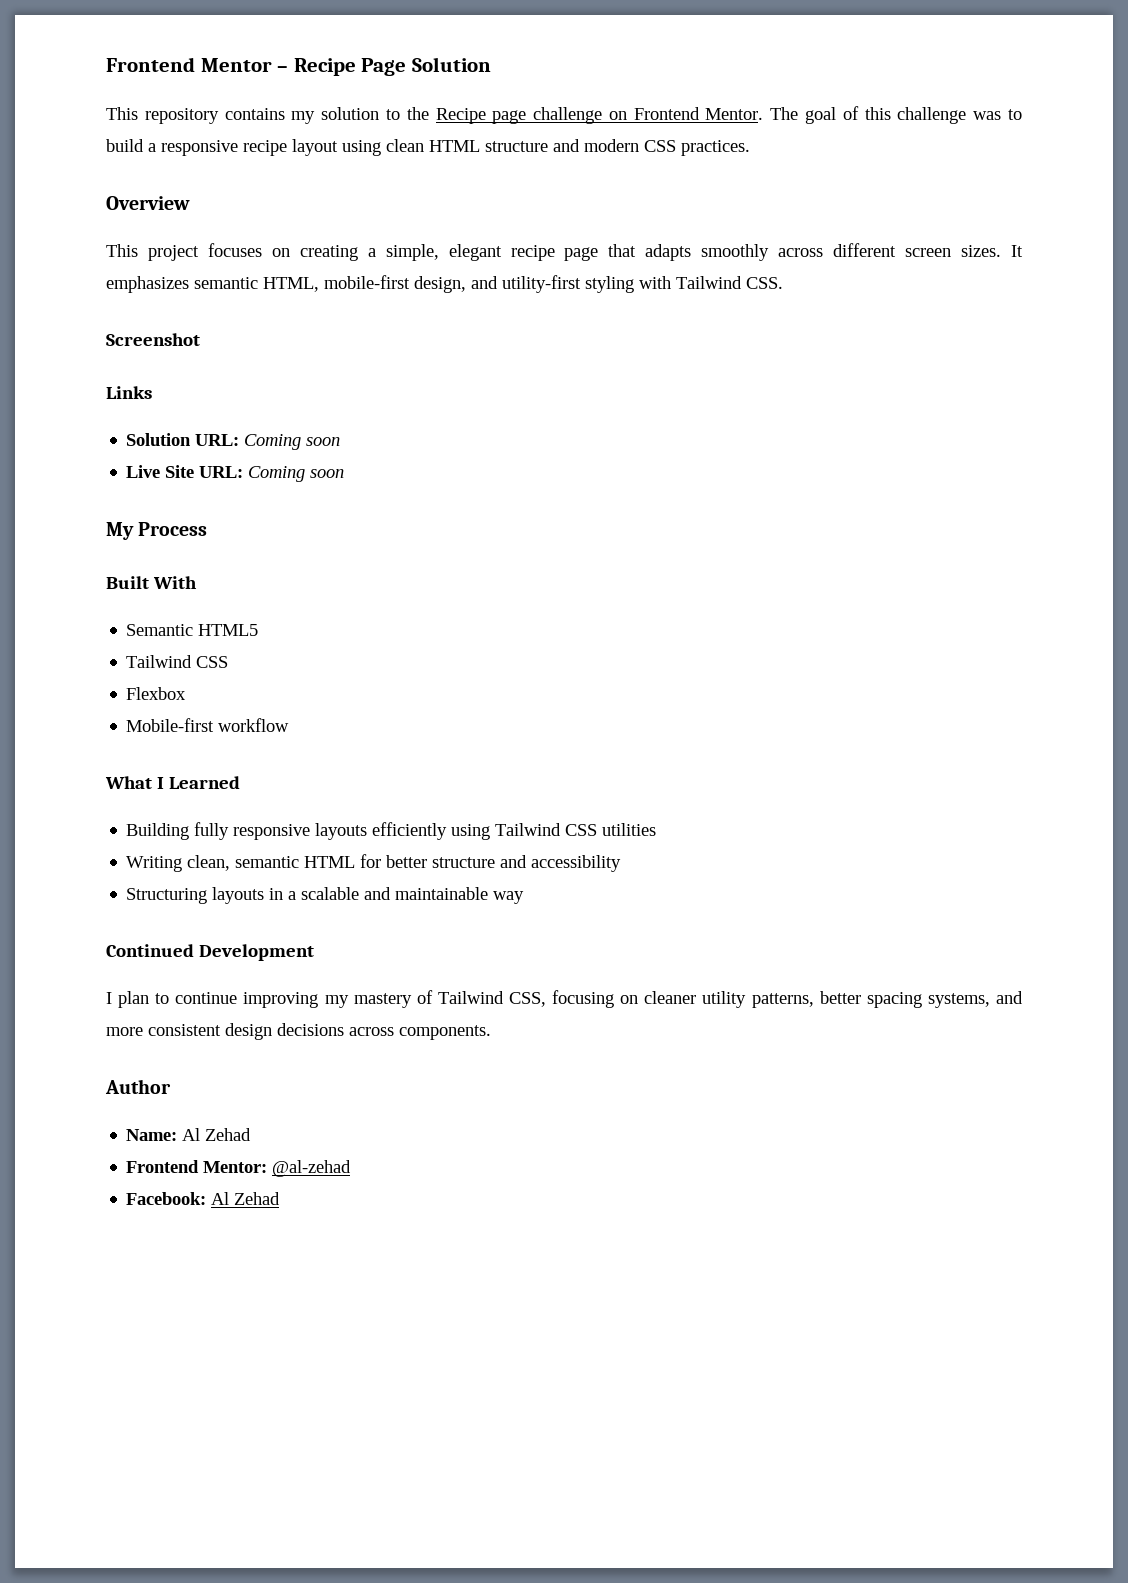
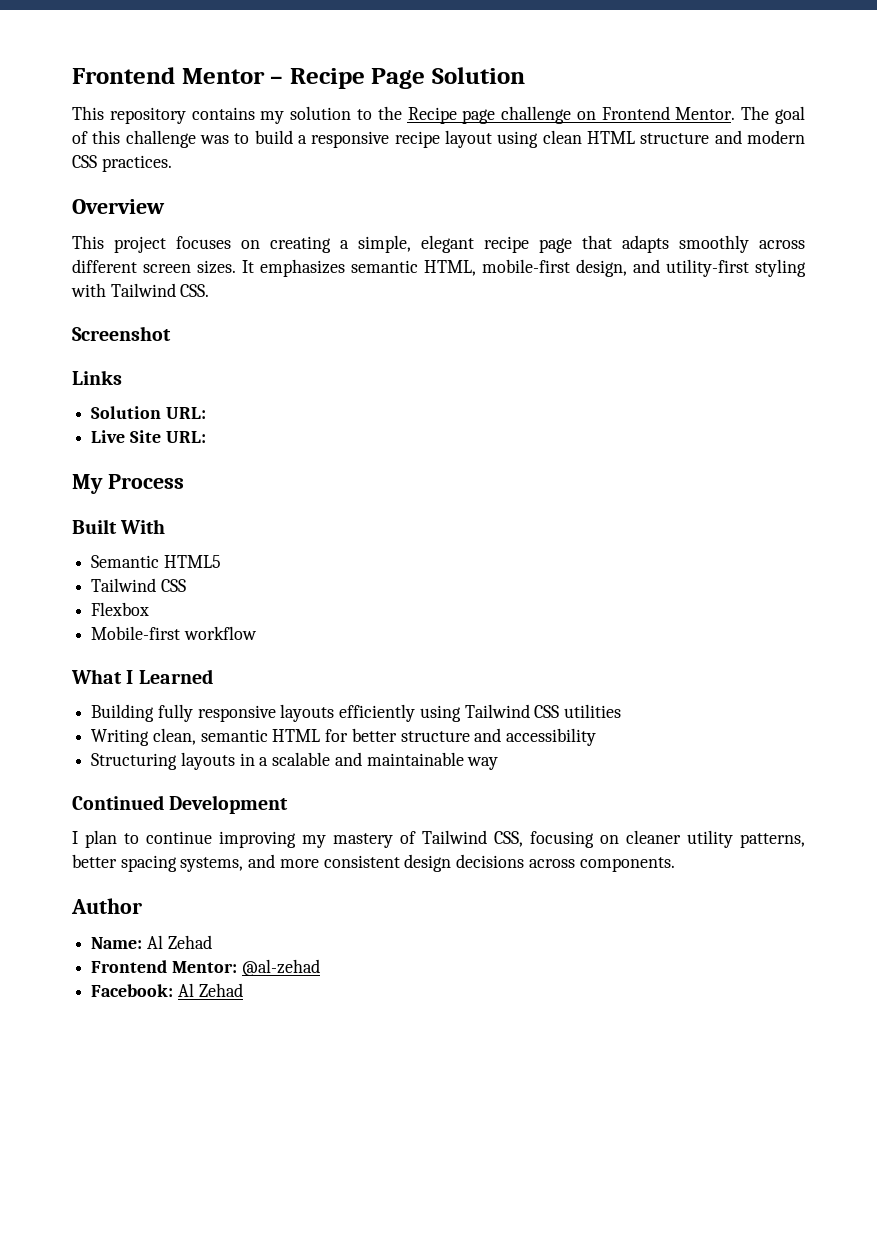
- Solution URL: Coming soon
+ Solution URL:
- Live Site URL: Coming soon
+ Live Site URL:

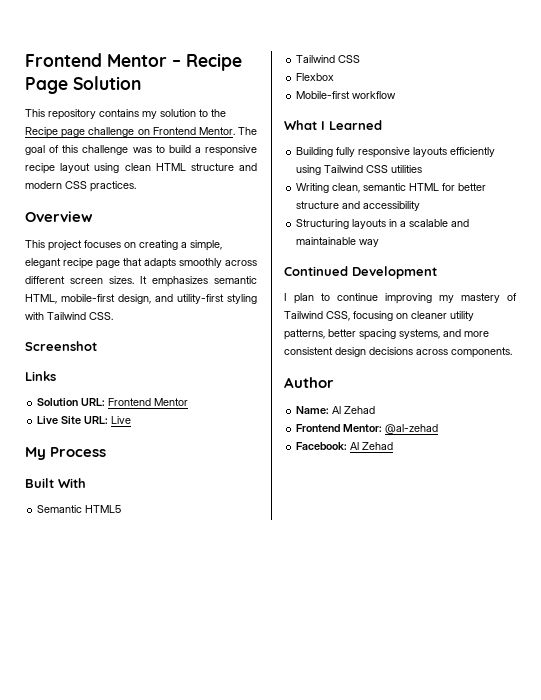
- Solution URL:
+ Solution URL: Frontend Mentor
- Live Site URL:
+ Live Site URL: Live

